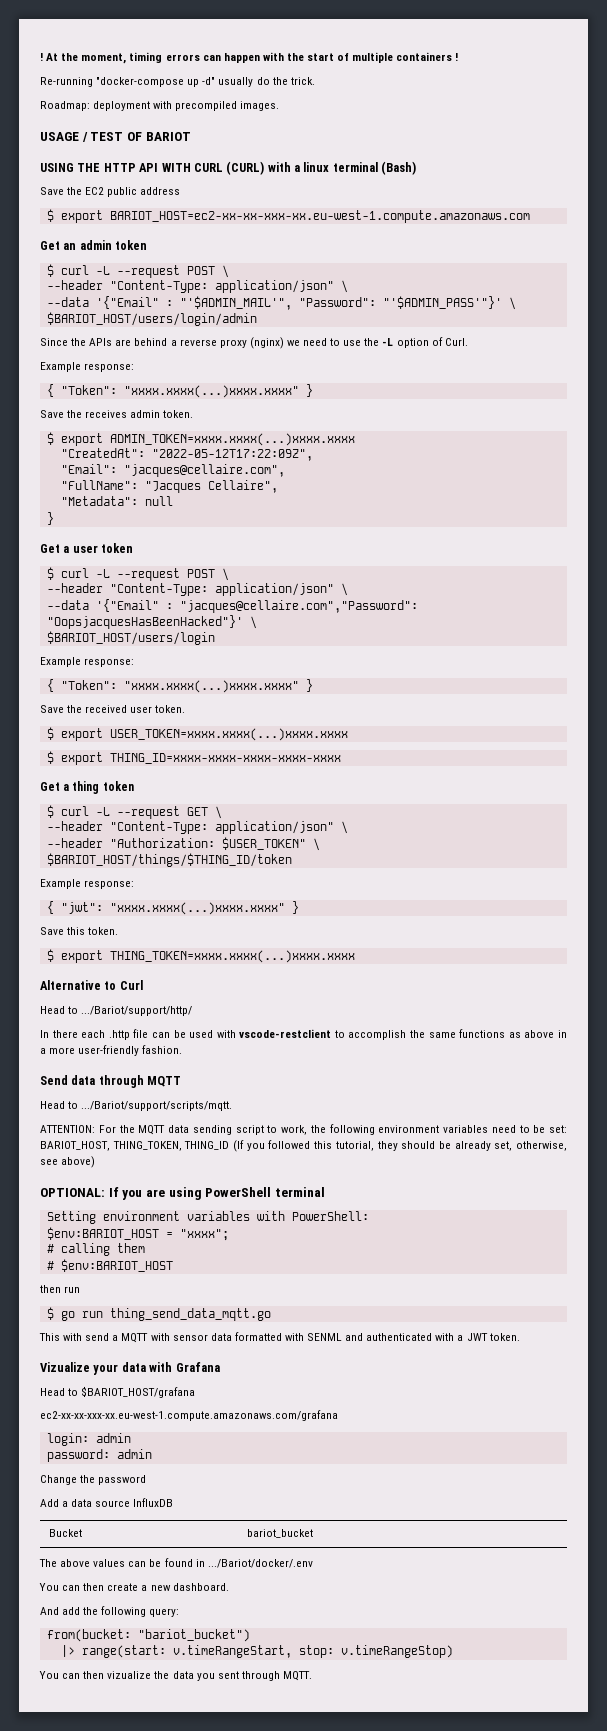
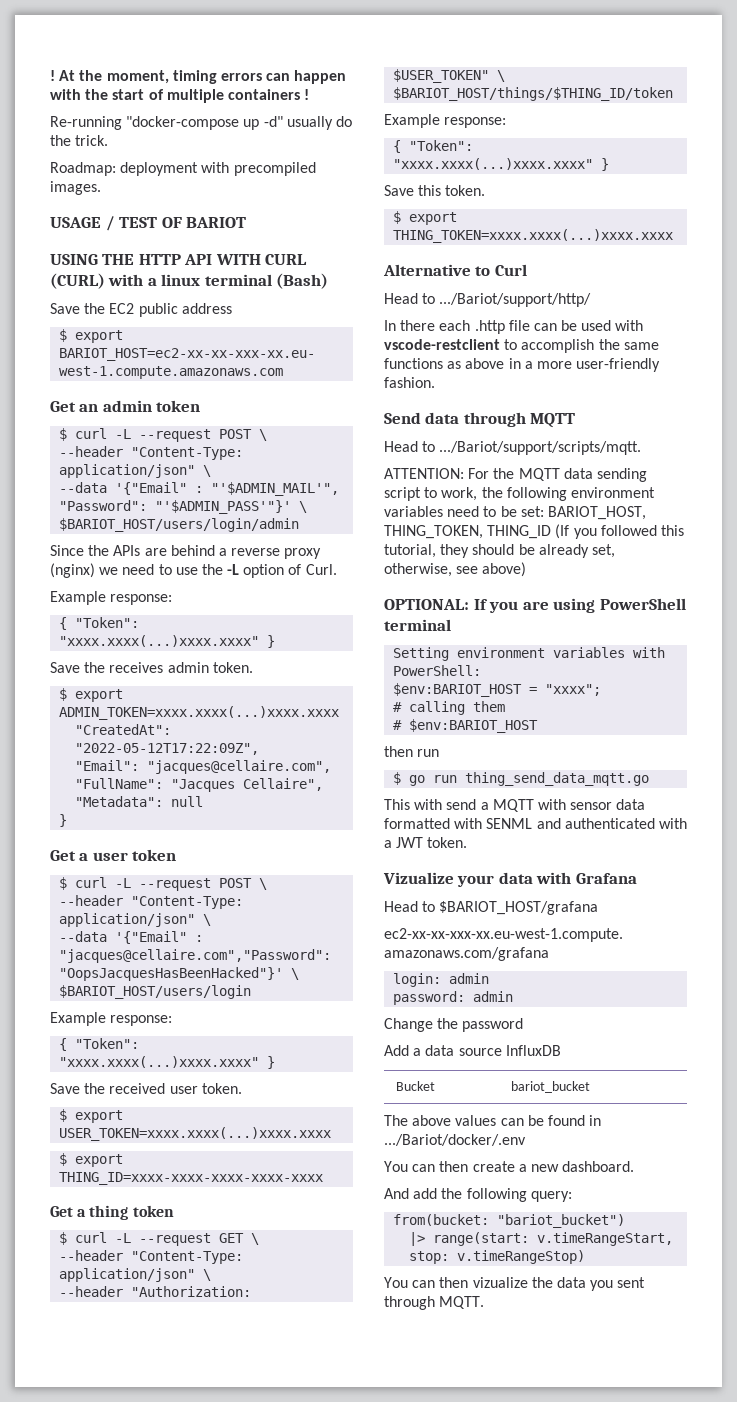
- --data '{"Email" : "jacques@cellaire.com","Password": "OopsjacquesHasBeenHacked"}' \
+ --data '{"Email" : "jacques@cellaire.com","Password": "OopsJacquesHasBeenHacked"}' \
  $BARIOT_HOST/things/$THING_ID/token
  Example response:
- { "jwt": "xxxx.xxxx(...)xxxx.xxxx" }
+ { "Token": "xxxx.xxxx(...)xxxx.xxxx" }

